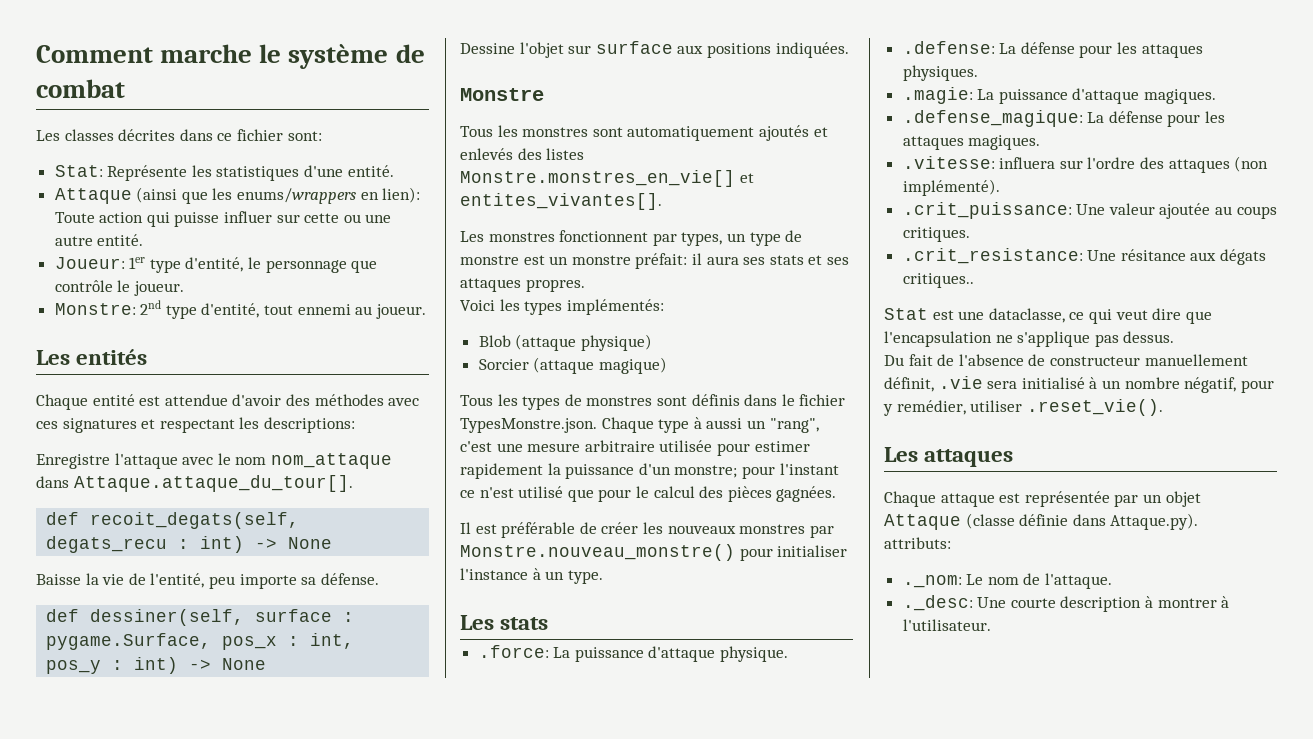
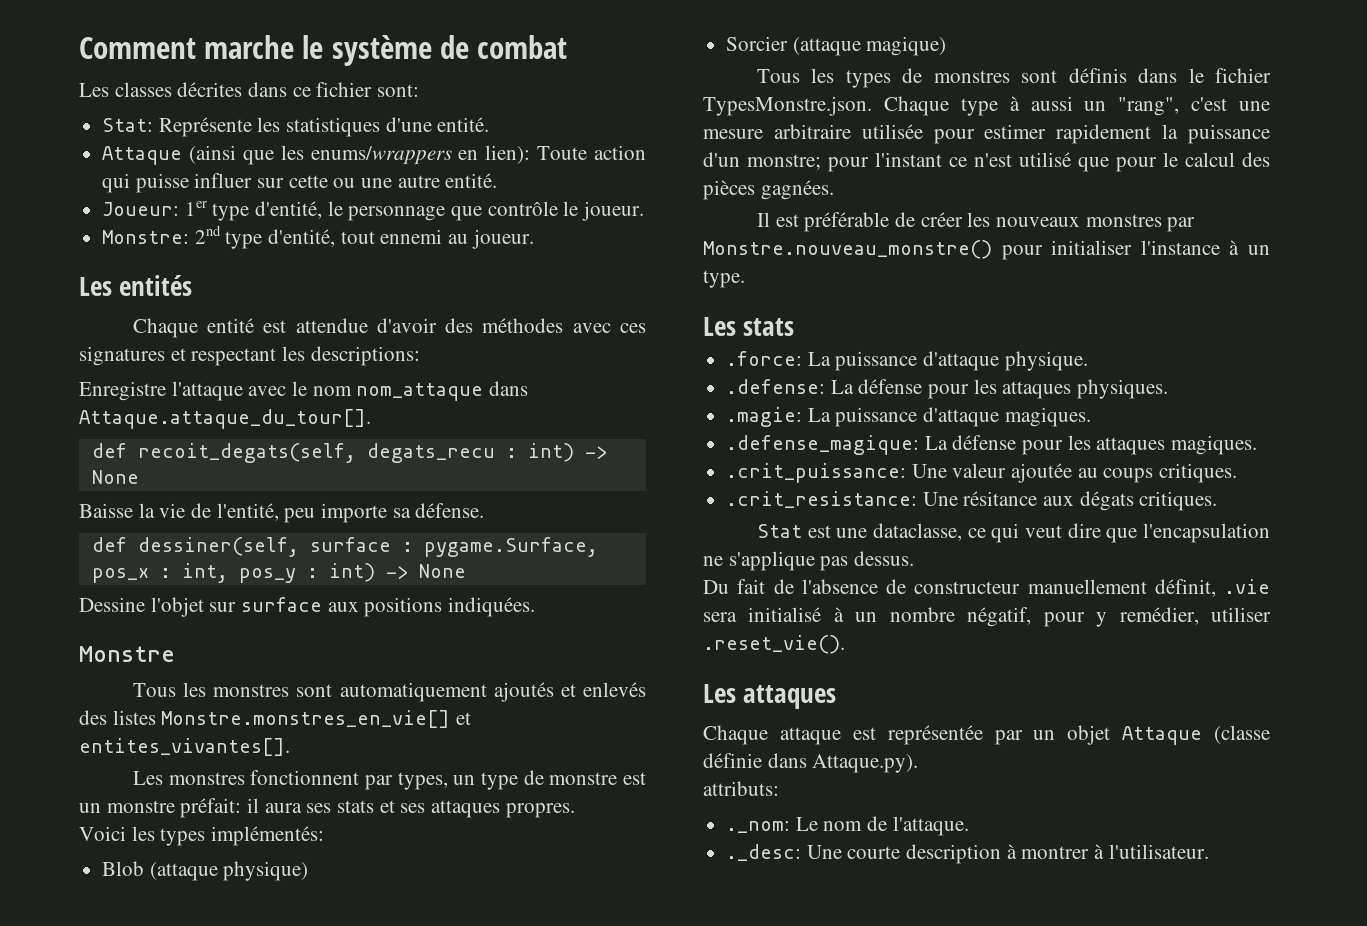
- .vitesse: influera sur l'ordre des attaques (non implémenté).
- .crit_resistance: Une résitance aux dégats critiques..
+ .crit_resistance: Une résitance aux dégats critiques.

